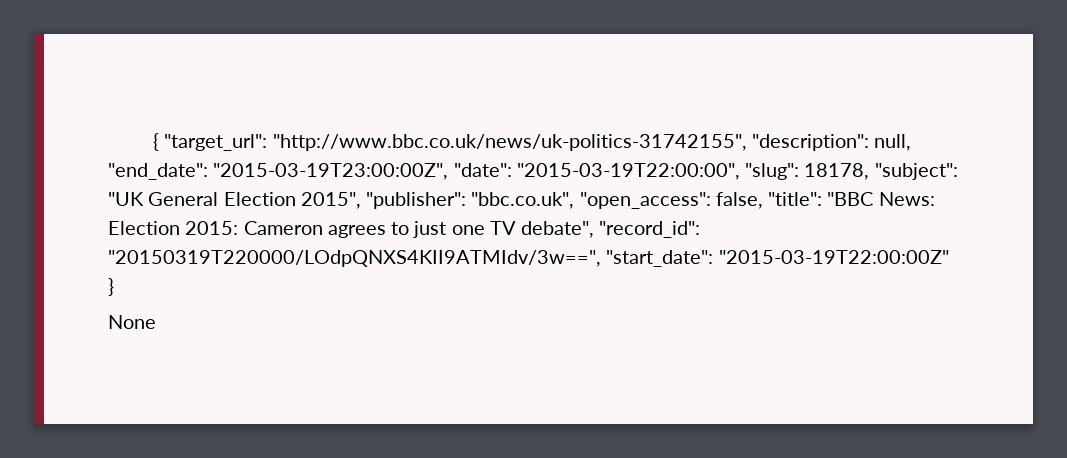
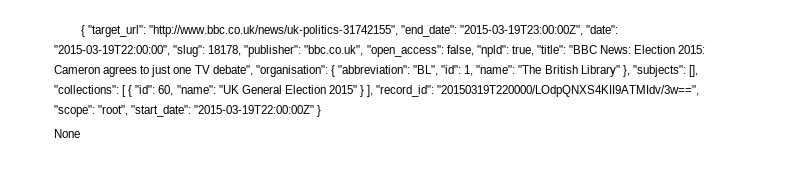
- { "target_url": "http://www.bbc.co.uk/news/uk-politics-31742155", "description": null, "end_date": "2015-03-19T23:00:00Z", "date": "2015-03-19T22:00:00", "slug": 18178, "subject": "UK General Election 2015", "publisher": "bbc.co.uk", "open_access": false, "title": "BBC News: Election 2015: Cameron agrees to just one TV debate", "record_id": "20150319T220000/LOdpQNXS4KII9ATMIdv/3w==", "start_date": "2015-03-19T22:00:00Z" }
+ { "target_url": "http://www.bbc.co.uk/news/uk-politics-31742155", "end_date": "2015-03-19T23:00:00Z", "date": "2015-03-19T22:00:00", "slug": 18178, "publisher": "bbc.co.uk", "open_access": false, "npld": true, "title": "BBC News: Election 2015: Cameron agrees to just one TV debate", "organisation": { "abbreviation": "BL", "id": 1, "name": "The British Library" }, "subjects": [], "collections": [ { "id": 60, "name": "UK General Election 2015" } ], "record_id": "20150319T220000/LOdpQNXS4KII9ATMIdv/3w==", "scope": "root", "start_date": "2015-03-19T22:00:00Z" }

